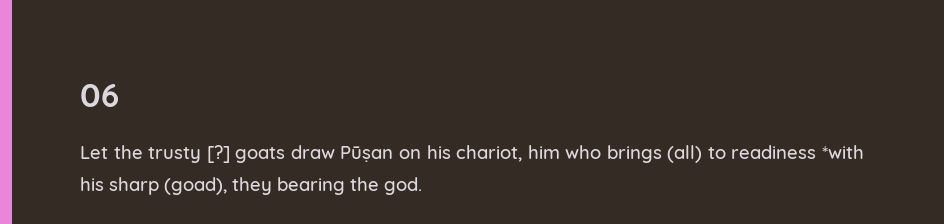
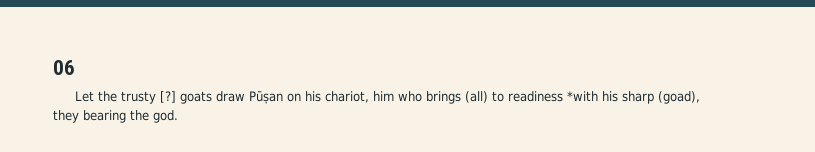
- Let the trusty [?] goats draw Pūṣan on his chariot, him who brings (all) to readiness *with his sharp (goad), they bearing the god.
+ Let the trusty [?] goats draw Pūṣan on his chariot, him who brings (all) to readiness *with his sharp (goad),
+ they bearing the god.

